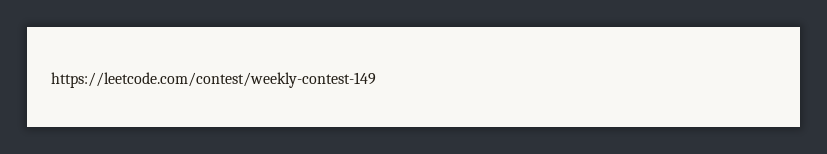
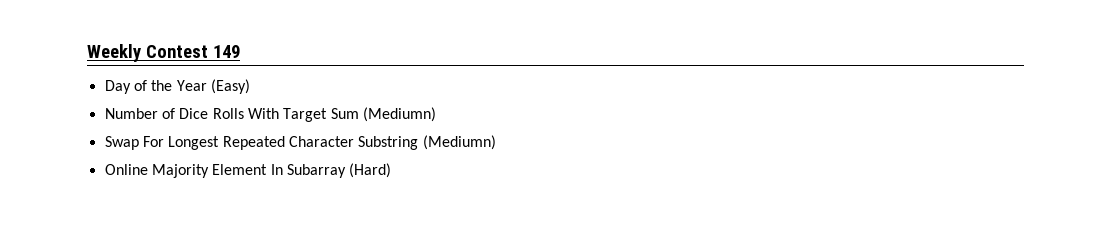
- https://leetcode.com/contest/weekly-contest-149
+ Weekly Contest 149
+ Day of the Year (Easy)
+ Number of Dice Rolls With Target Sum (Mediumn)
+ Swap For Longest Repeated Character Substring (Mediumn)
+ Online Majority Element In Subarray (Hard)

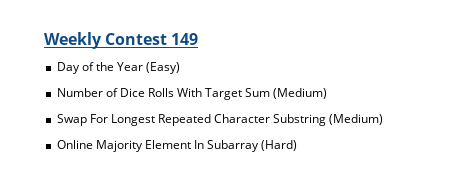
- Number of Dice Rolls With Target Sum (Mediumn)
+ Number of Dice Rolls With Target Sum (Medium)
- Swap For Longest Repeated Character Substring (Mediumn)
+ Swap For Longest Repeated Character Substring (Medium)

